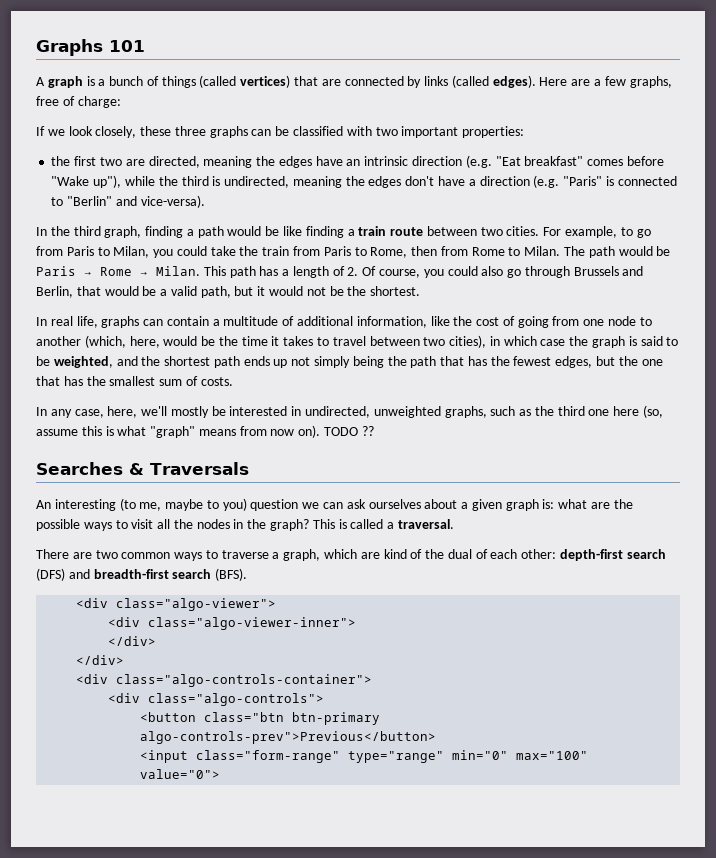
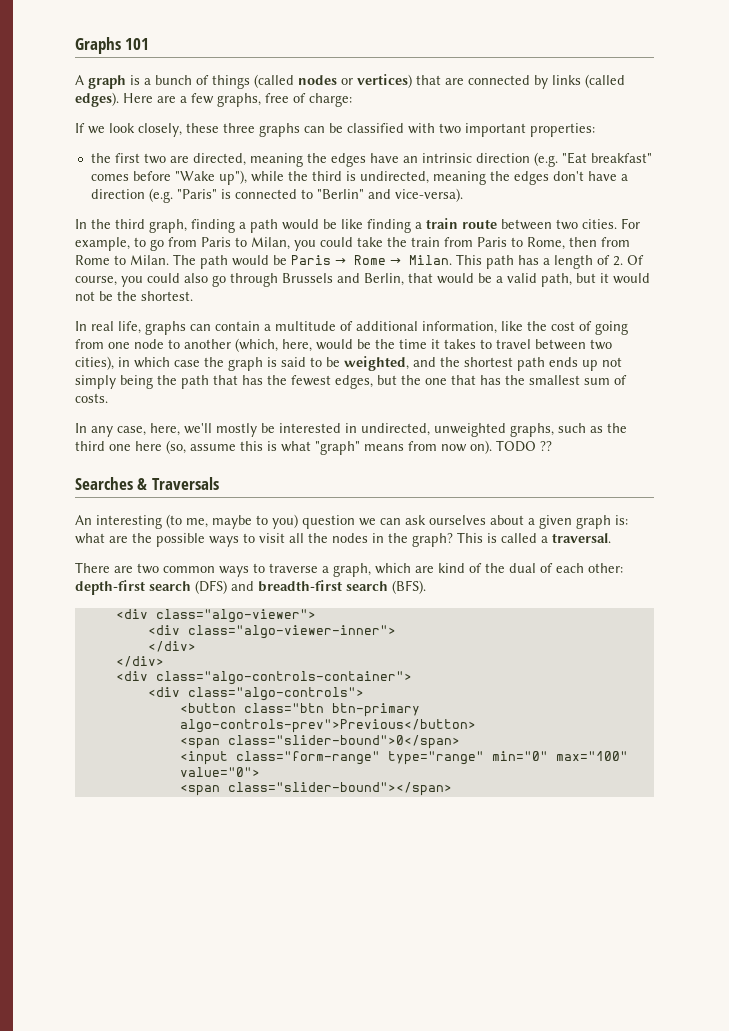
- A graph is a bunch of things (called vertices) that are connected by links (called edges).
+ A graph is a bunch of things (called nodes or vertices) that are connected by links (called edges).
+ <span class="slider-bound">0</span>
+ <span class="slider-bound"></span>

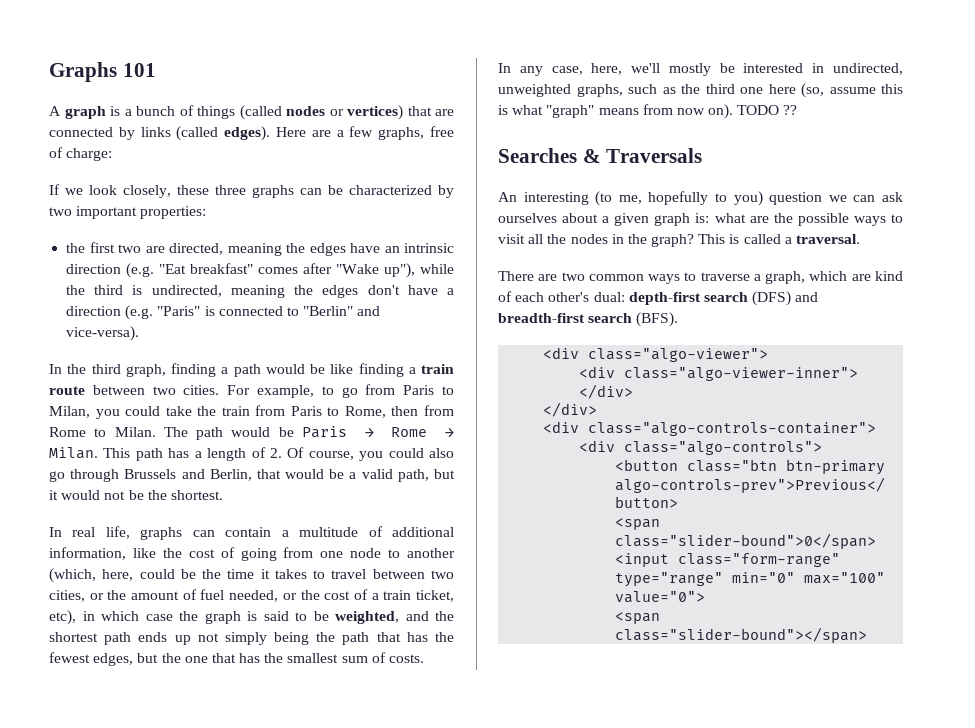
- If we look closely, these three graphs can be classified with two important properties:
+ If we look closely, these three graphs can be characterized by two important properties:
- the first two are directed, meaning the edges have an intrinsic direction (e.g. "Eat breakfast" comes before "Wake up"), while the third is undirected, meaning the edges don't have a direction (e.g. "Paris" is connected to "Berlin" and vice-versa).
+ the first two are directed, meaning the edges have an intrinsic direction (e.g. "Eat breakfast" comes after "Wake up"), while the third is undirected, meaning the edges don't have a direction (e.g. "Paris" is connected to "Berlin" and vice-versa).
- In real life, graphs can contain a multitude of additional information, like the cost of going from one node to another (which, here, would be the time it takes to travel between two cities), in which case the graph is said to be weighted, and the shortest path ends up not simply being the path that has the fewest edges, but the one that has the smallest sum of costs.
+ In real life, graphs can contain a multitude of additional information, like the cost of going from one node to another (which, here, could be the time it takes to travel between two cities, or the amount of fuel needed, or the cost of a train ticket, etc), in which case the graph is said to be weighted, and the shortest path ends up not simply being the path that has the fewest edges, but the one that has the smallest sum of costs.
- An interesting (to me, maybe to you) question we can ask ourselves about a given graph is: what are the possible ways to visit all the nodes in the graph?
+ An interesting (to me, hopefully to you) question we can ask ourselves about a given graph is: what are the possible ways to visit all the nodes in the graph?
- There are two common ways to traverse a graph, which are kind of the dual of each other: depth-first search (DFS) and breadth-first search (BFS).
+ There are two common ways to traverse a graph, which are kind of each other's dual: depth-first search (DFS) and breadth-first search (BFS).

